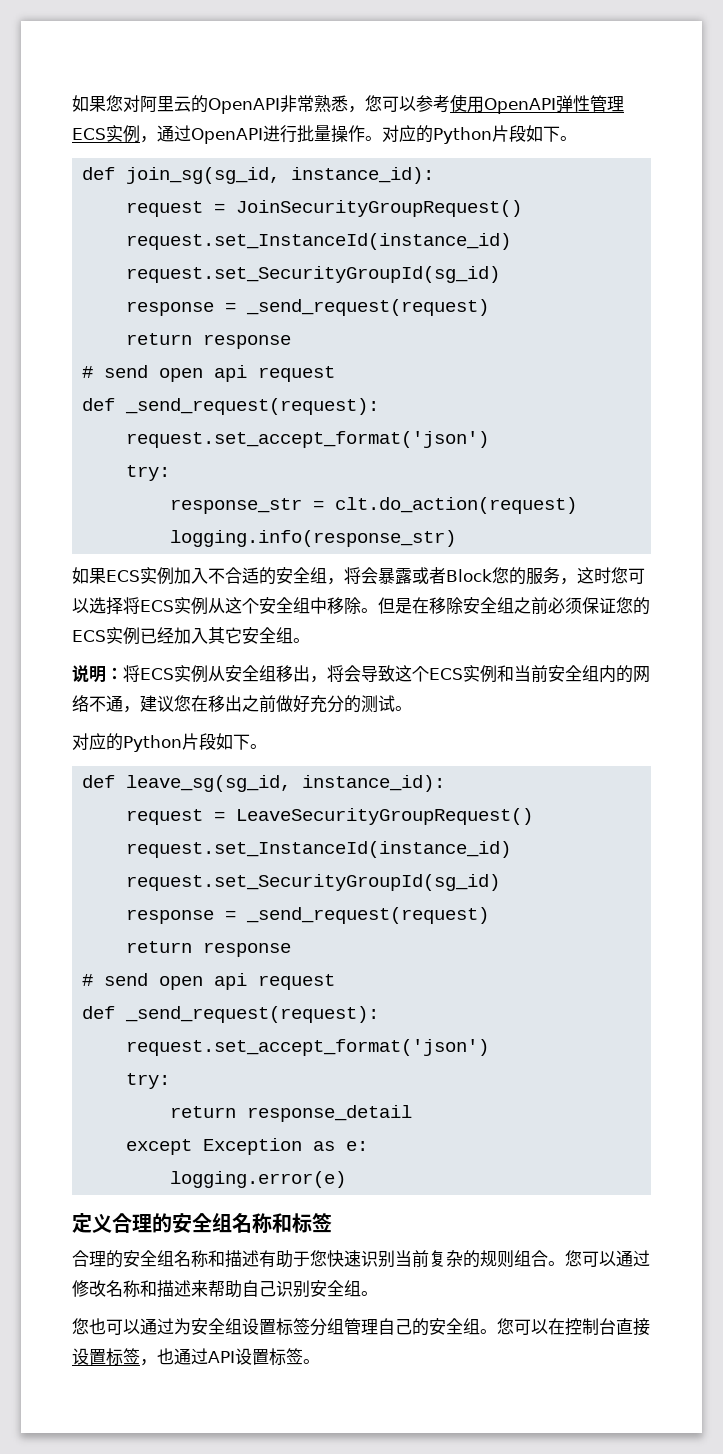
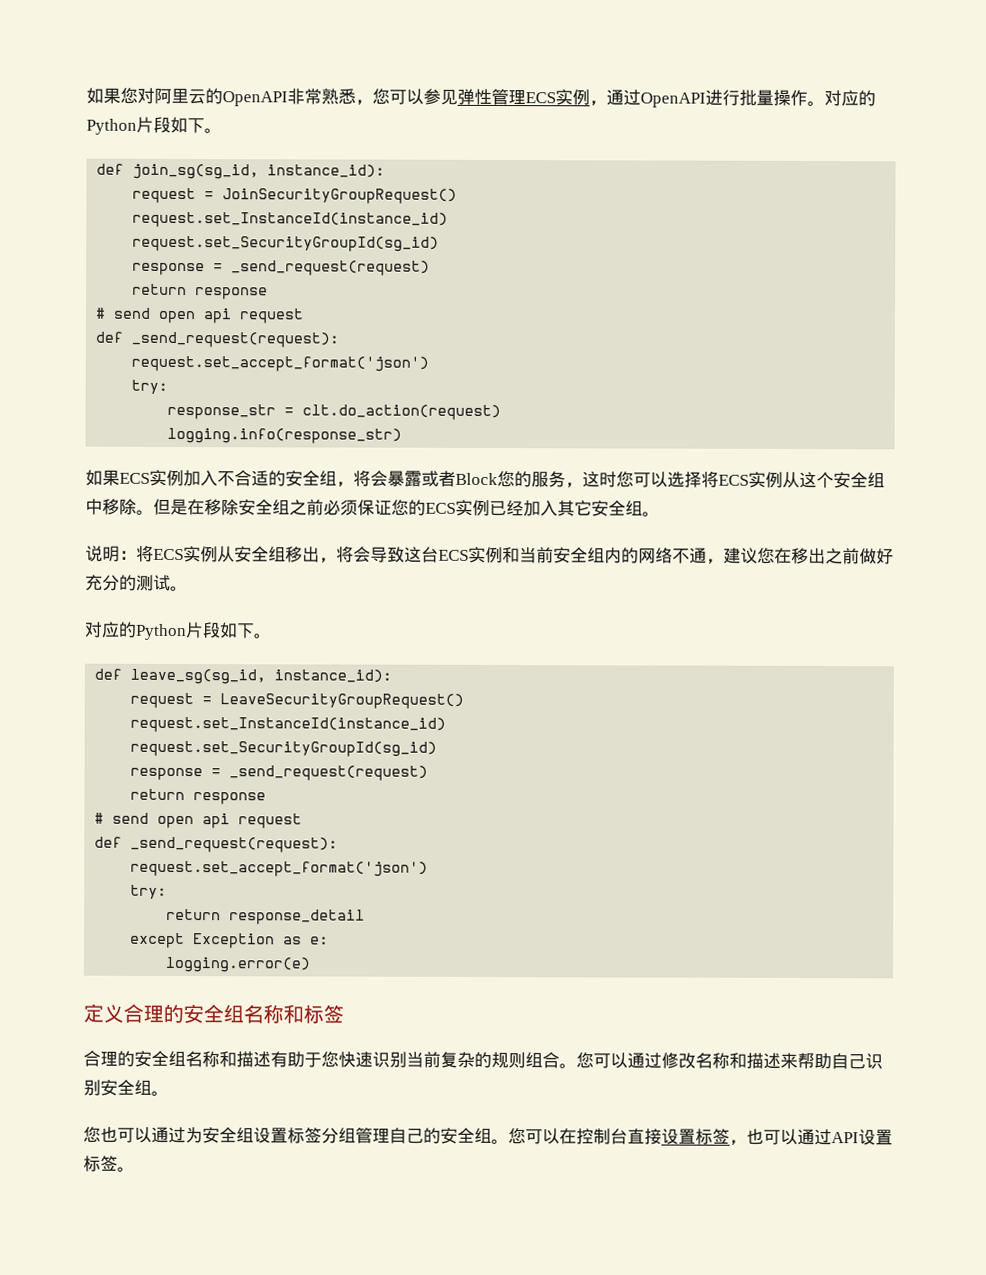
- 如果您对阿里云的OpenAPI非常熟悉，您可以参考使用OpenAPI弹性管理ECS实例，通过OpenAPI进行批量操作。
+ 如果您对阿里云的OpenAPI非常熟悉，您可以参见弹性管理ECS实例，通过OpenAPI进行批量操作。
- 说明：将ECS实例从安全组移出，将会导致这个ECS实例和当前安全组内的网络不通，建议您在移出之前做好充分的测试。
+ 说明：将ECS实例从安全组移出，将会导致这台ECS实例和当前安全组内的网络不通，建议您在移出之前做好充分的测试。
- 您可以在控制台直接设置标签，也通过API设置标签。
+ 您可以在控制台直接设置标签，也可以通过API设置标签。

